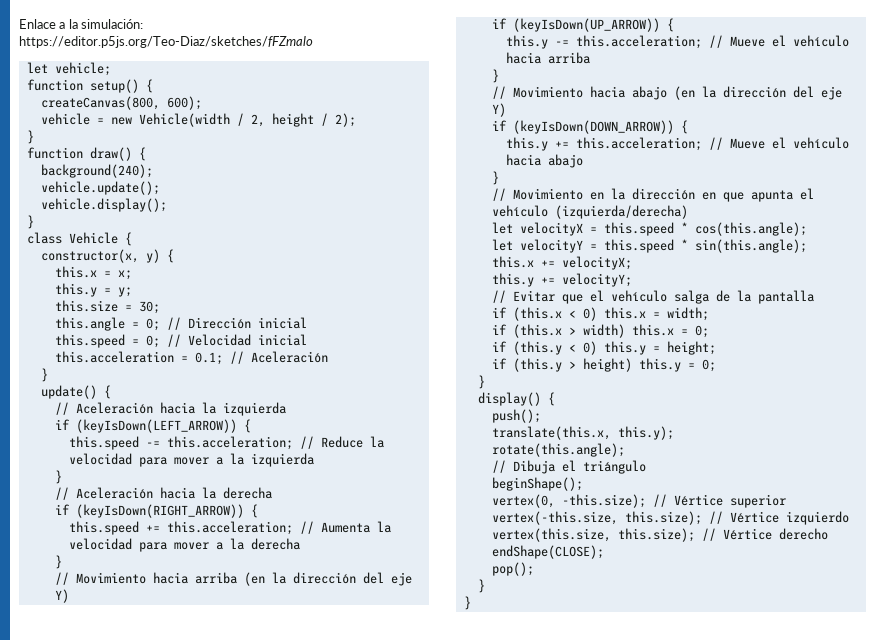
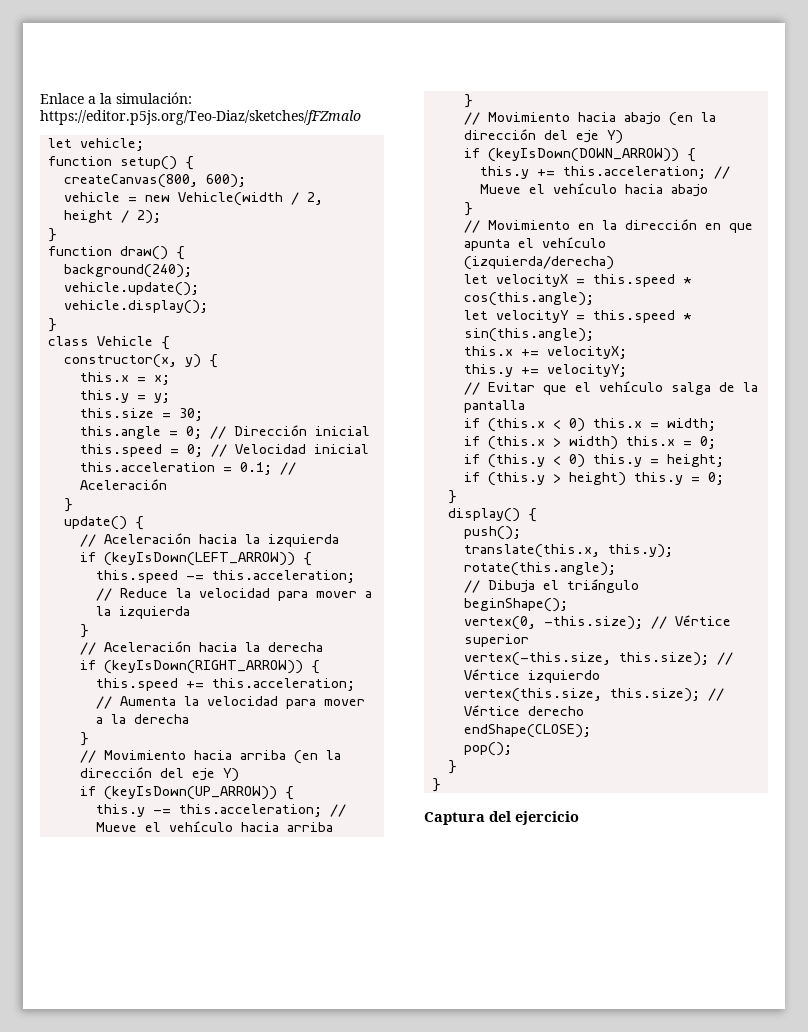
+ Captura del ejercicio

